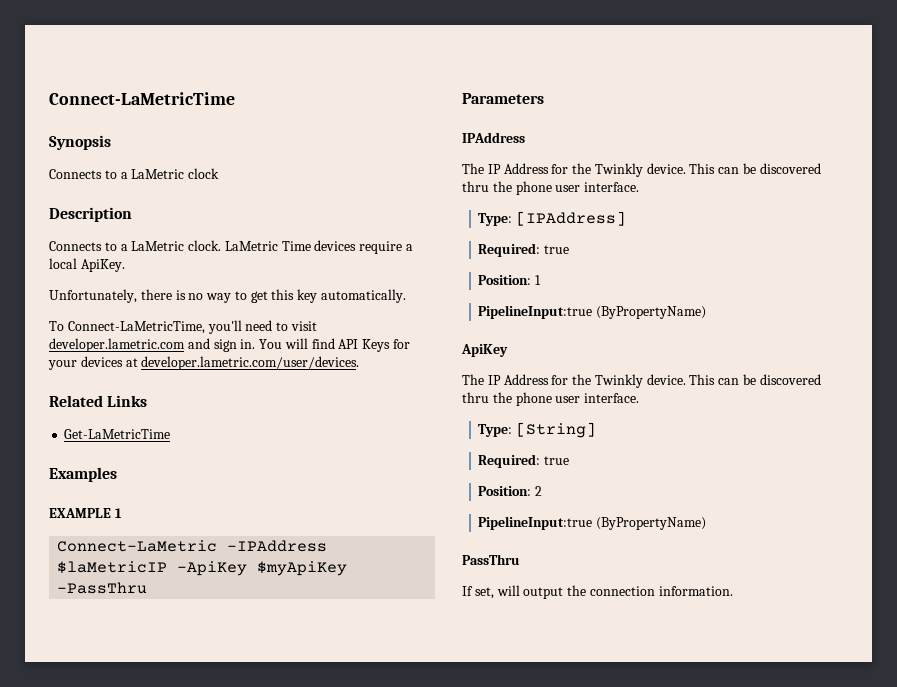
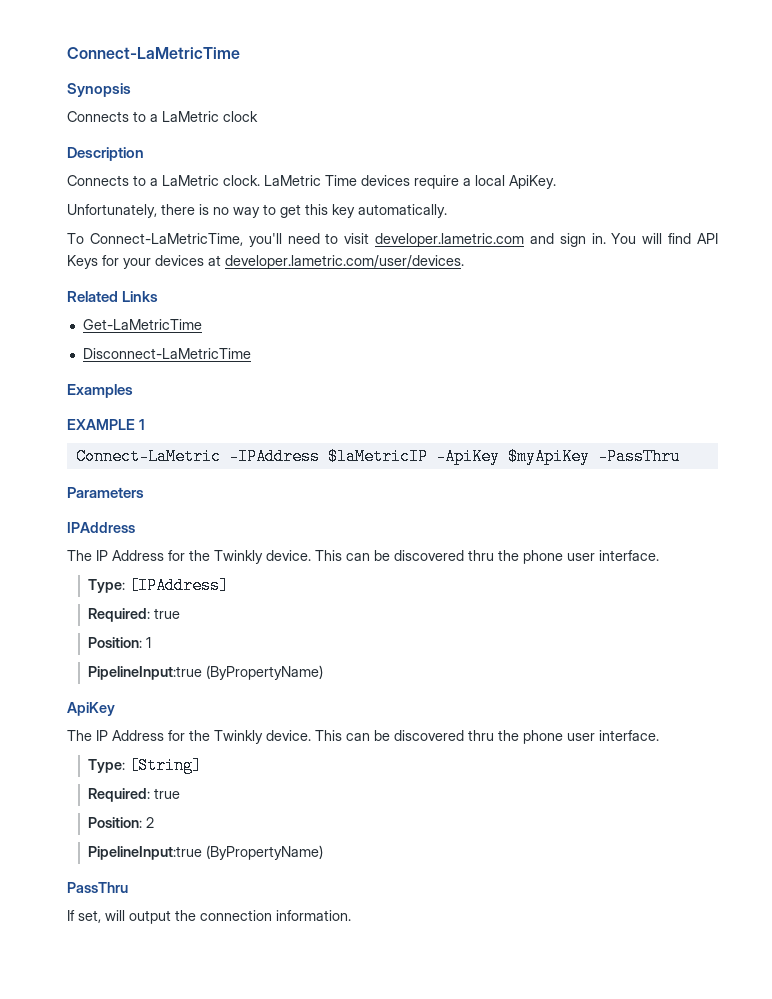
+ Disconnect-LaMetricTime

